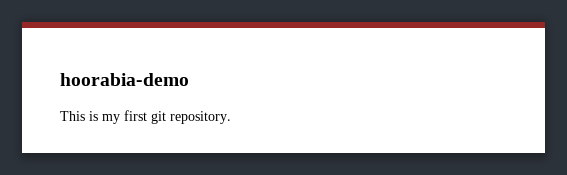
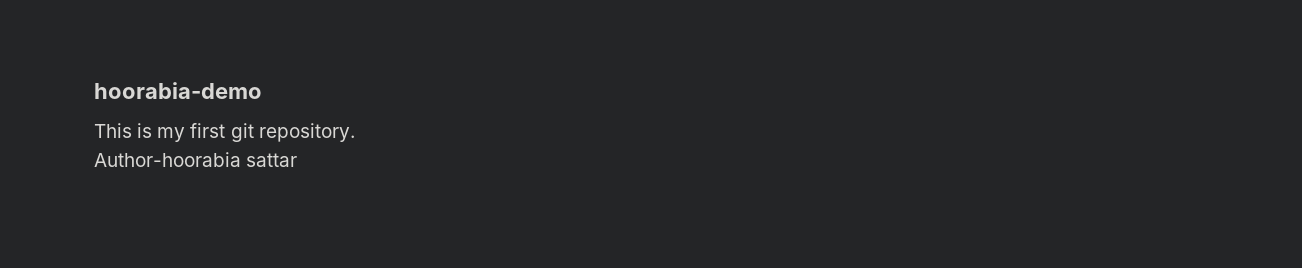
+ Author-hoorabia sattar

